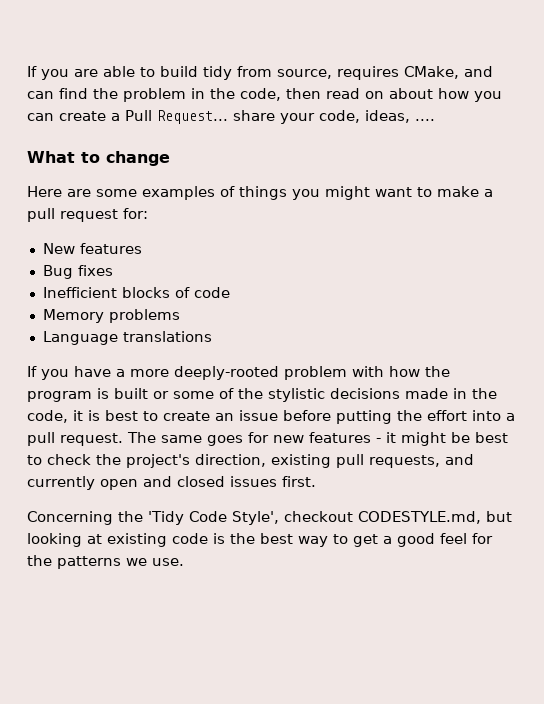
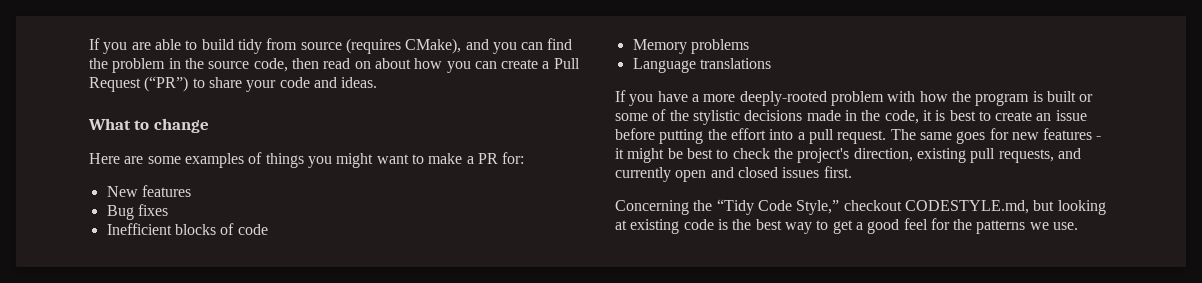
- If you are able to build tidy from source, requires CMake, and can find the problem in the code, then read on about how you can create a Pull Request... share your code, ideas, ....
+ If you are able to build tidy from source (requires CMake), and you can find the problem in the source code, then read on about how you can create a Pull Request (“PR”) to share your code and ideas.
- Here are some examples of things you might want to make a pull request for:
+ Here are some examples of things you might want to make a PR for:
- Concerning the 'Tidy Code Style', checkout CODESTYLE.md, but looking at existing code is the best way to get a good feel for the patterns we use.
+ Concerning the “Tidy Code Style,” checkout CODESTYLE.md, but looking at existing code is the best way to get a good feel for the patterns we use.

